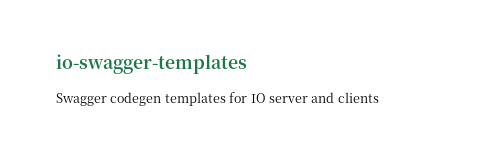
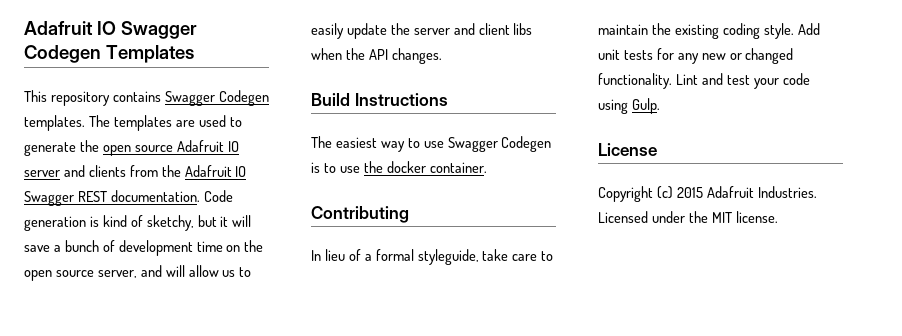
- io-swagger-templates
- Swagger codegen templates for IO server and clients
+ Adafruit IO Swagger Codegen Templates
+ This repository contains Swagger Codegen templates. The templates are used to generate the open source Adafruit IO server and clients from the Adafruit IO Swagger REST documentation. Code generation is kind of sketchy, but it will save a bunch of development time on the open source server, and will allow us to easily update the server and client libs when the API changes.
+ Build Instructions
+ The easiest way to use Swagger Codegen is to use the docker container.
+ Contributing
+ In lieu of a formal styleguide, take care to maintain the existing coding style. Add unit tests for any new or changed functionality. Lint and test your code using Gulp.
+ License
+ Copyright (c) 2015 Adafruit Industries. Licensed under the MIT license.

